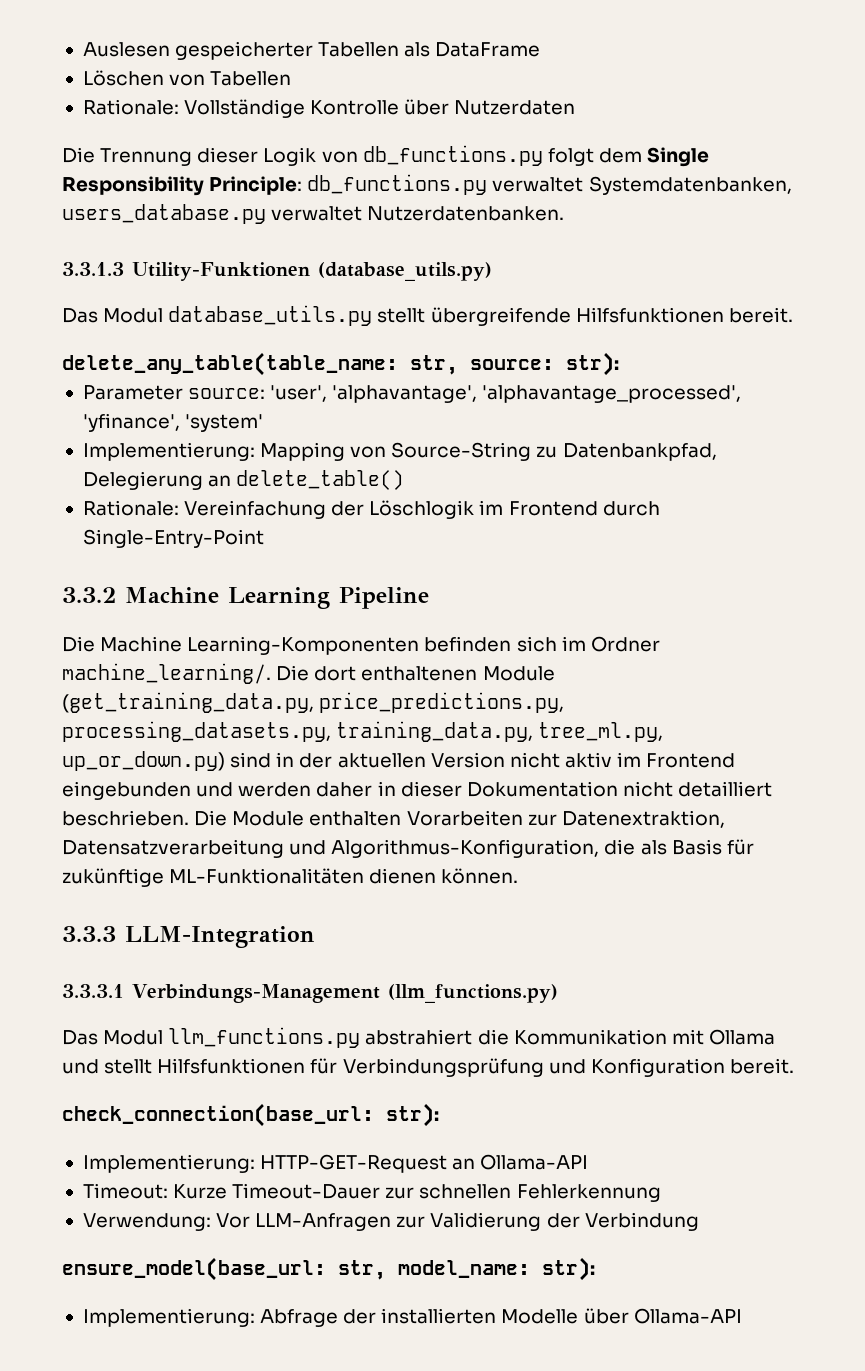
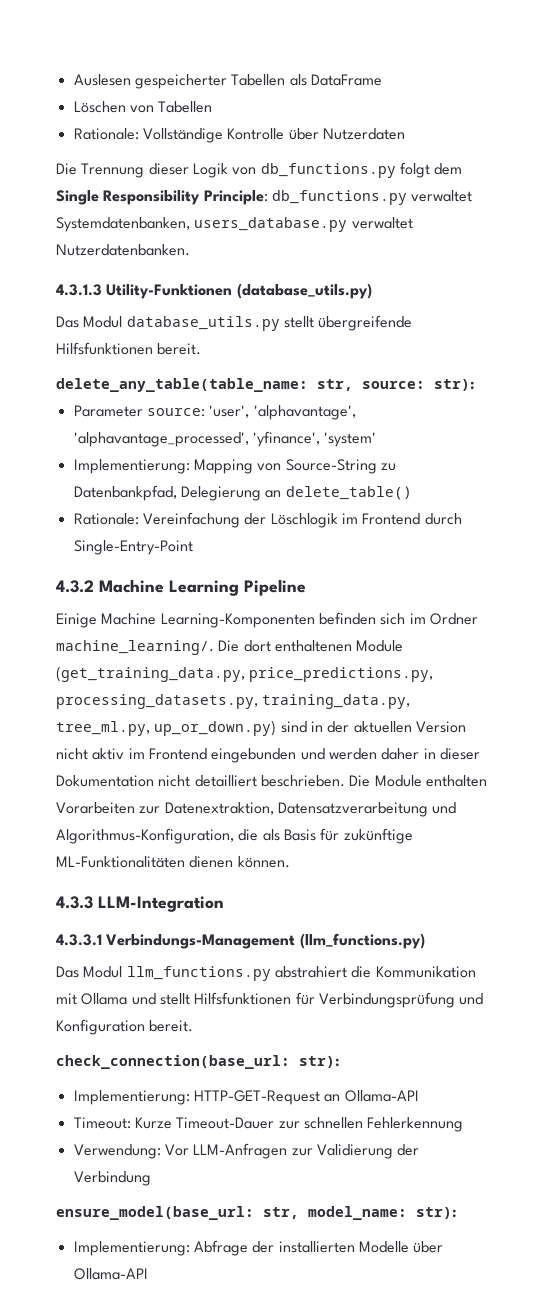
- 3.3.1.3 Utility-Funktionen (database_utils.py)
+ 4.3.1.3 Utility-Funktionen (database_utils.py)
- 3.3.2 Machine Learning Pipeline
+ 4.3.2 Machine Learning Pipeline
- Die Machine Learning-Komponenten befinden sich im Ordner machine_learning/.
+ Einige Machine Learning-Komponenten befinden sich im Ordner machine_learning/.
- 3.3.3 LLM-Integration
+ 4.3.3 LLM-Integration
- 3.3.3.1 Verbindungs-Management (llm_functions.py)
+ 4.3.3.1 Verbindungs-Management (llm_functions.py)

